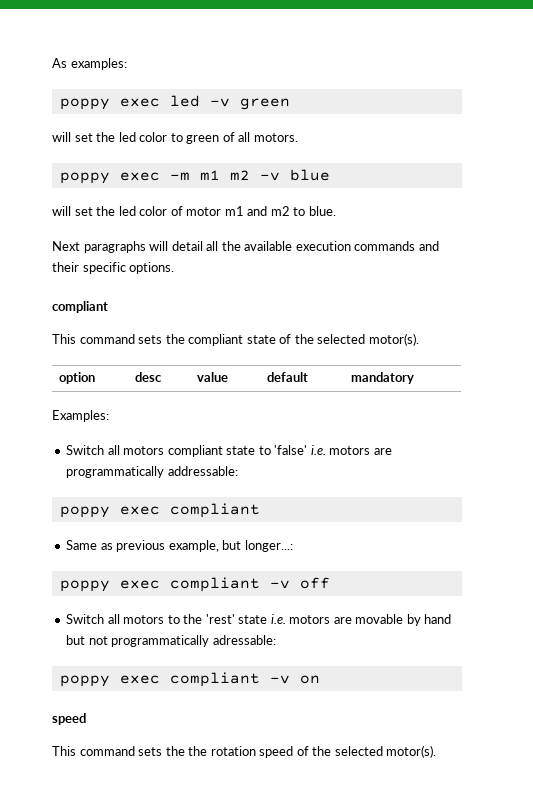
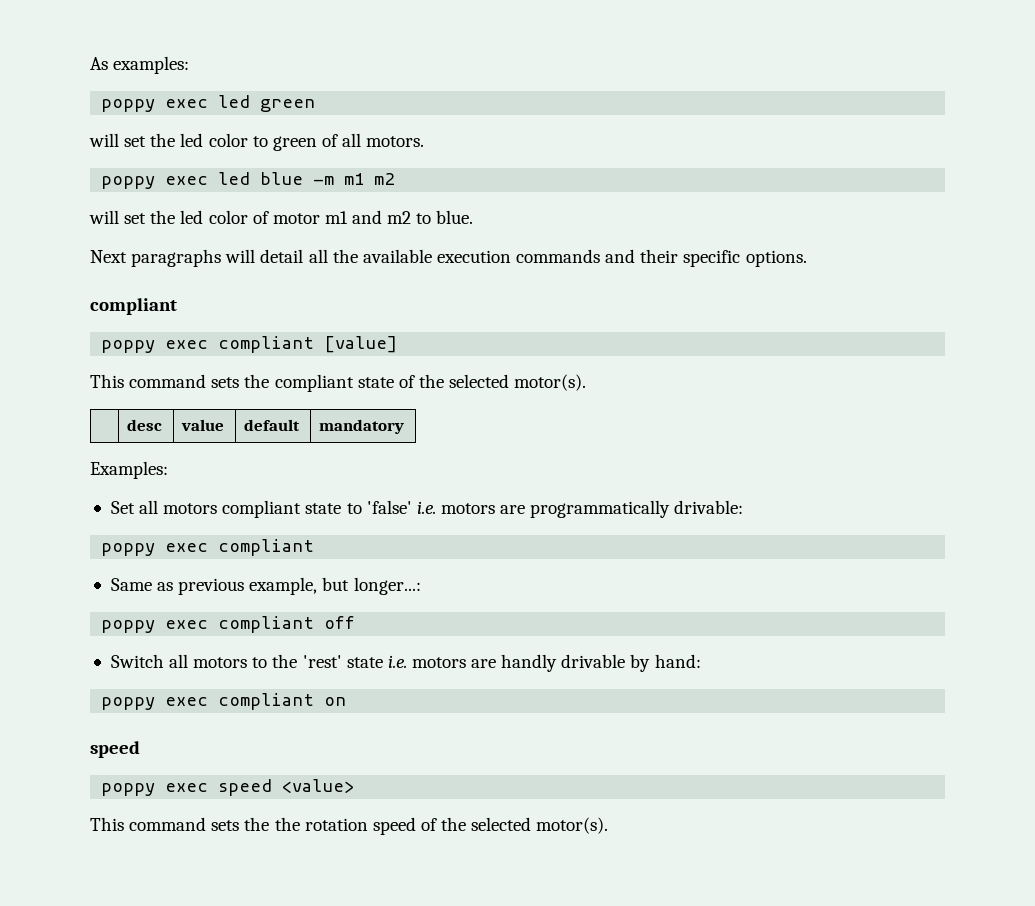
- poppy exec led -v green
+ poppy exec led green
- poppy exec -m m1 m2 -v blue
+ poppy exec led blue -m m1 m2
+ poppy exec compliant [value]
- option | desc | value | default | mandatory
+ | desc | value | default | mandatory
- Switch all motors compliant state to 'false' i.e. motors are programmatically addressable:
+ Set all motors compliant state to 'false' i.e. motors are programmatically drivable:
- poppy exec compliant -v off
+ poppy exec compliant off
- Switch all motors to the 'rest' state i.e. motors are movable by hand but not programmatically adressable:
- poppy exec compliant -v on
+ Switch all motors to the 'rest' state i.e. motors are handly drivable by hand:
+ poppy exec compliant on
+ poppy exec speed <value>

